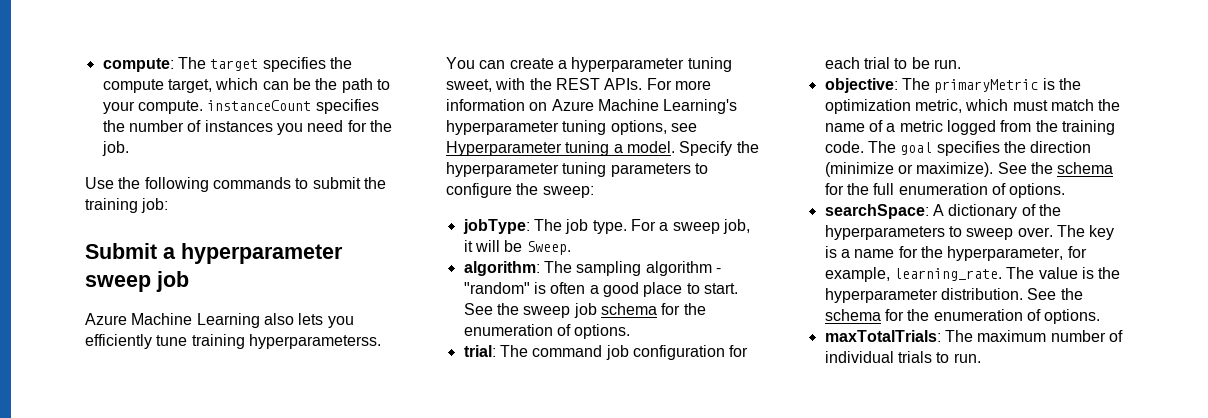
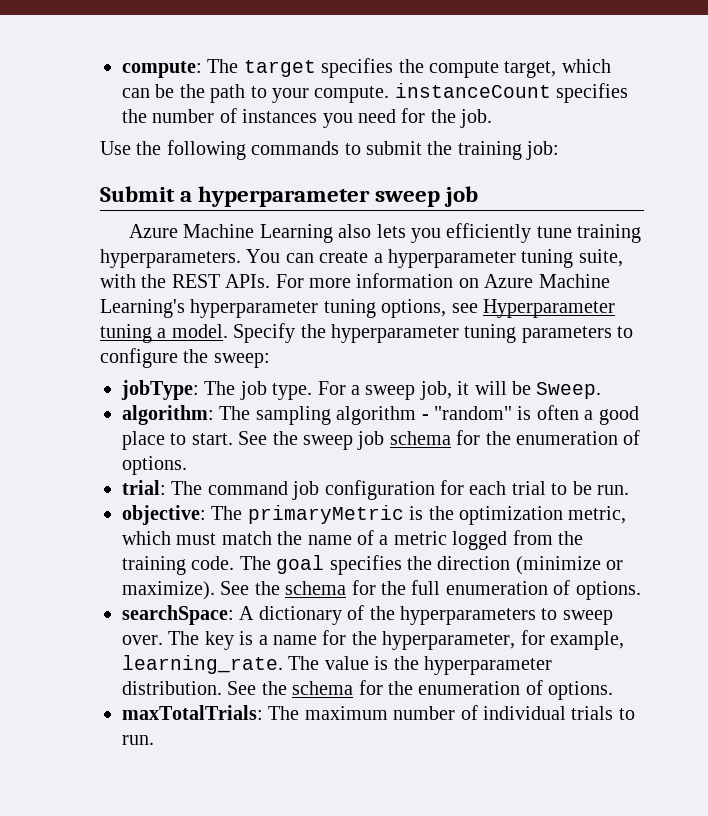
- Azure Machine Learning also lets you efficiently tune training hyperparameterss.
+ Azure Machine Learning also lets you efficiently tune training hyperparameters.
- You can create a hyperparameter tuning sweet, with the REST APIs.
+ You can create a hyperparameter tuning suite, with the REST APIs.

